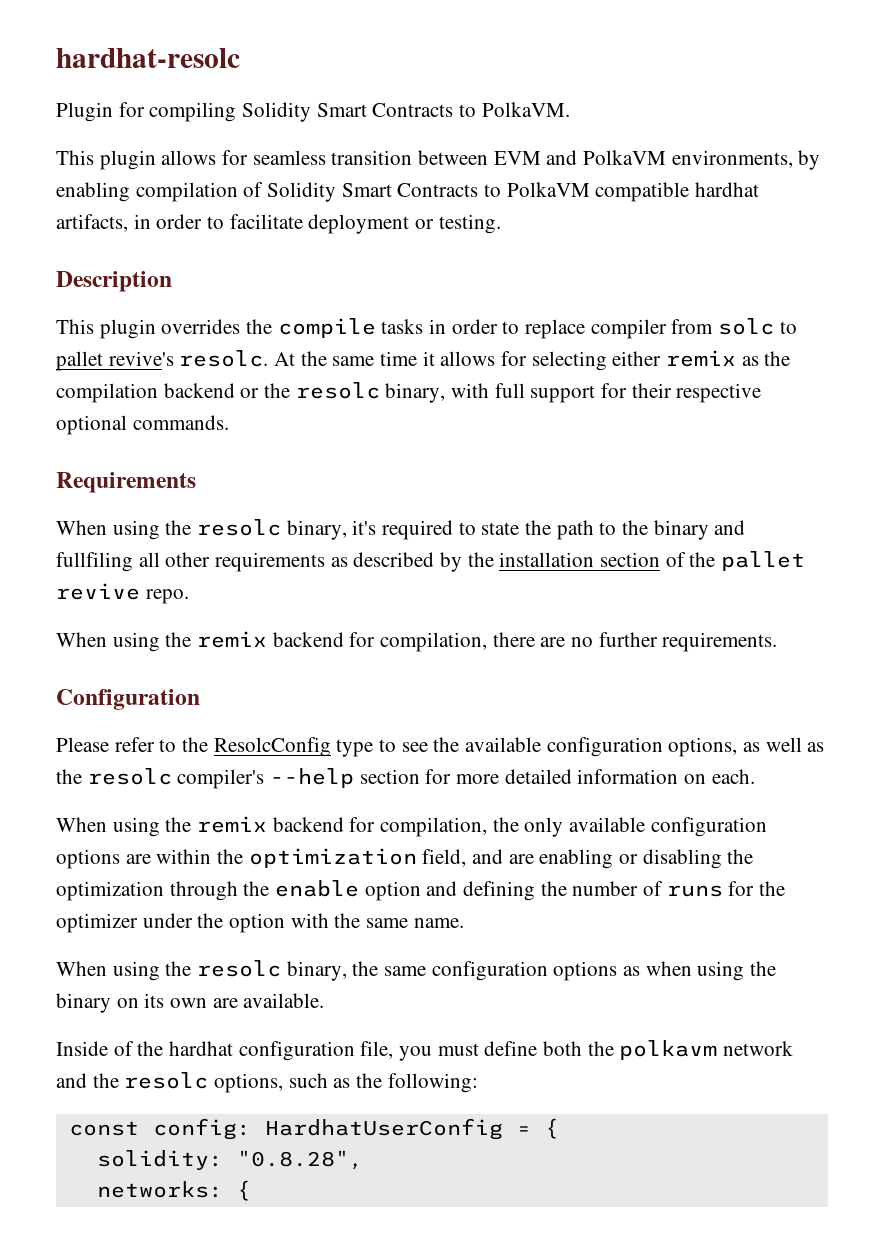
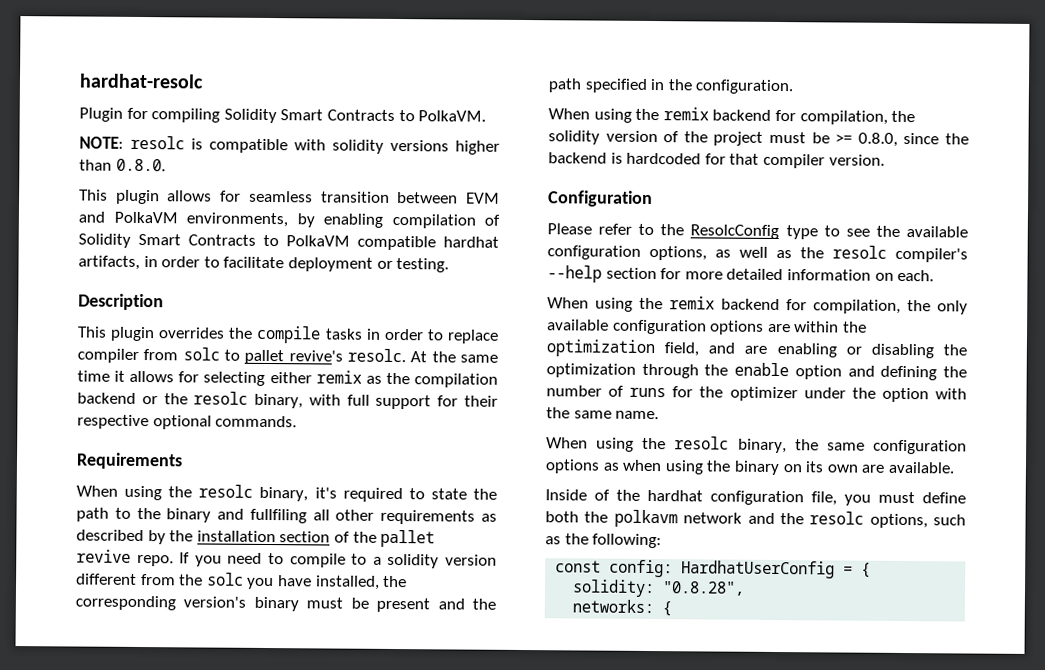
+ NOTE: resolc is compatible with solidity versions higher than 0.8.0.
- When using the resolc binary, it's required to state the path to the binary and fullfiling all other requirements as described by the installation section of the pallet revive repo.
- When using the remix backend for compilation, there are no further requirements.
+ When using the resolc binary, it's required to state the path to the binary and fullfiling all other requirements as described by the installation section of the pallet revive repo. If you need to compile to a solidity version different from the solc you have installed, the corresponding version's binary must be present and the path specified in the configuration.
+ When using the remix backend for compilation, the solidity version of the project must be >= 0.8.0, since the backend is hardcoded for that compiler version.

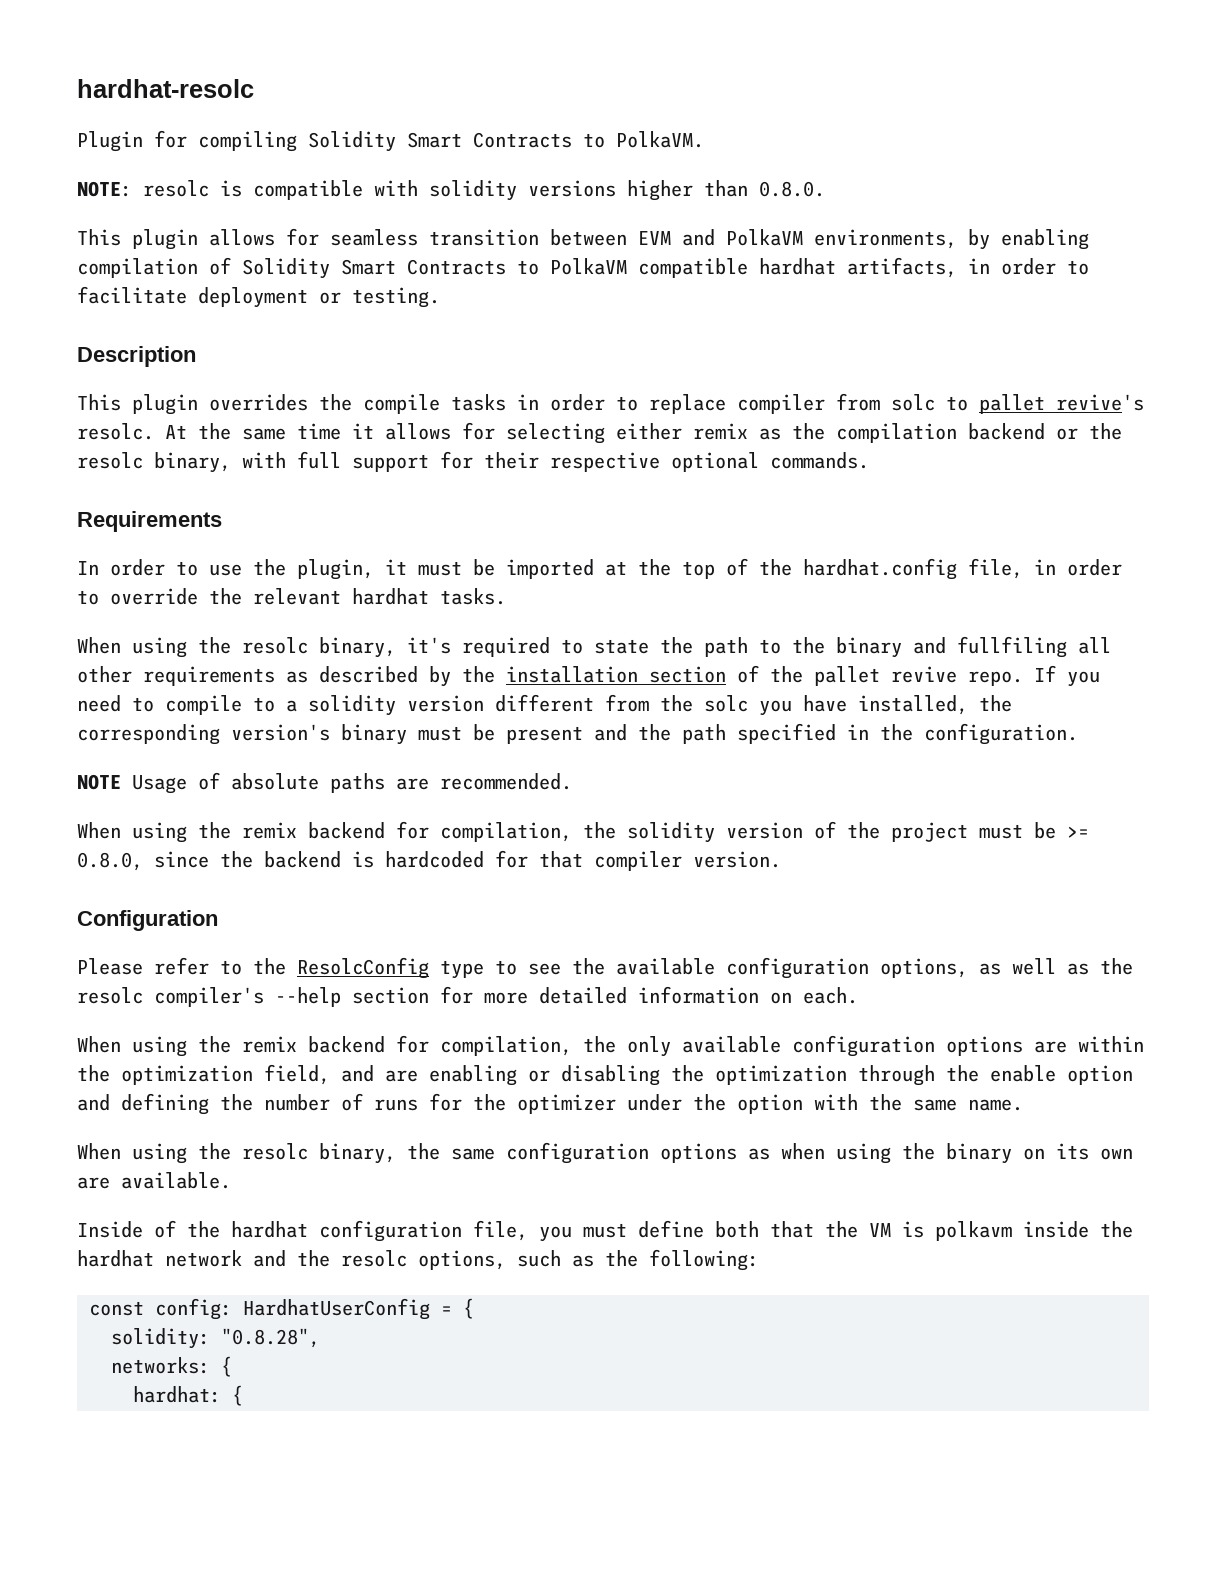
+ In order to use the plugin, it must be imported at the top of the hardhat.config file, in order to override the relevant hardhat tasks.
+ NOTE Usage of absolute paths are recommended.
- Inside of the hardhat configuration file, you must define both the polkavm network and the resolc options, such as the following:
+ Inside of the hardhat configuration file, you must define both that the VM is polkavm inside the hardhat network and the resolc options, such as the following:
+ hardhat: {

